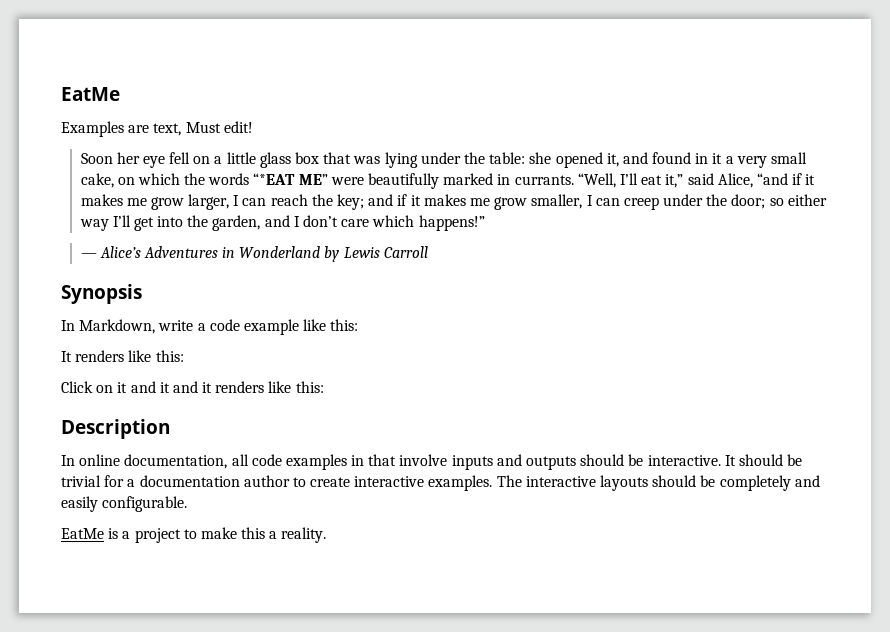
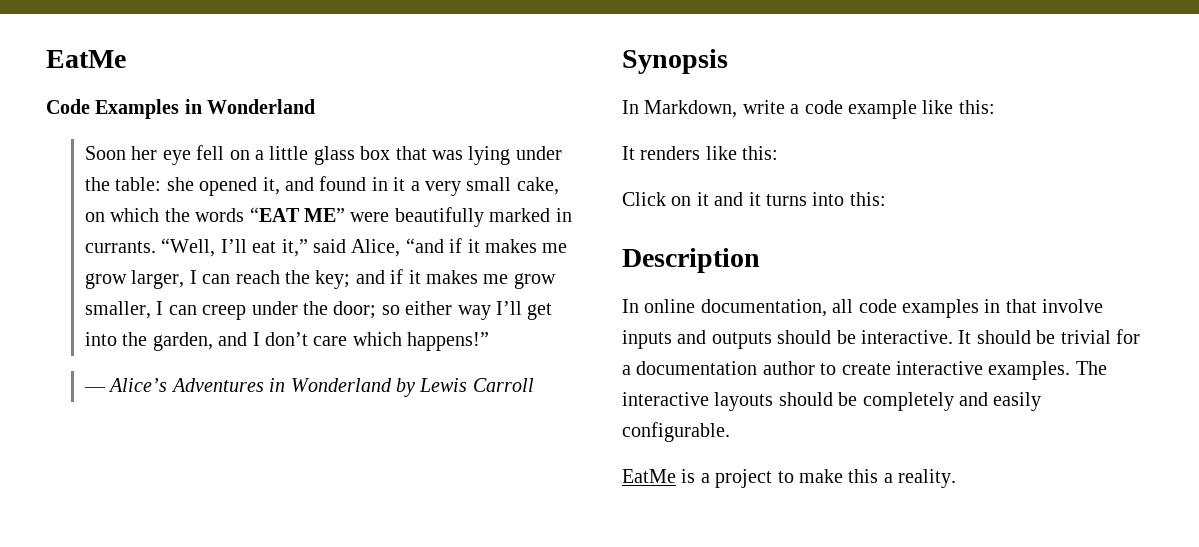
- Examples are text, Must edit!
+ Code Examples in Wonderland
- Soon her eye fell on a little glass box that was lying under the table: she opened it, and found in it a very small cake, on which the words “*EAT ME” were beautifully marked in currants.
+ Soon her eye fell on a little glass box that was lying under the table: she opened it, and found in it a very small cake, on which the words “EAT ME” were beautifully marked in currants.
- Click on it and it and it renders like this:
+ Click on it and it turns into this:

